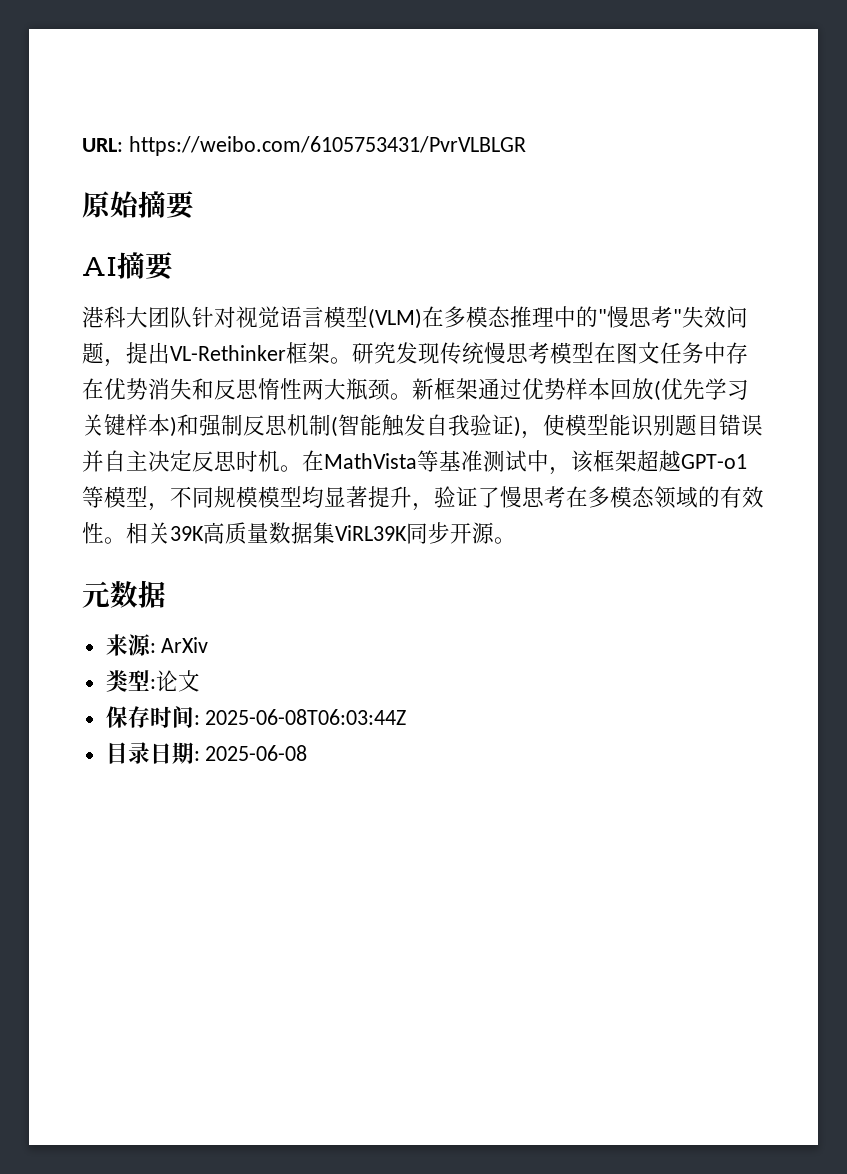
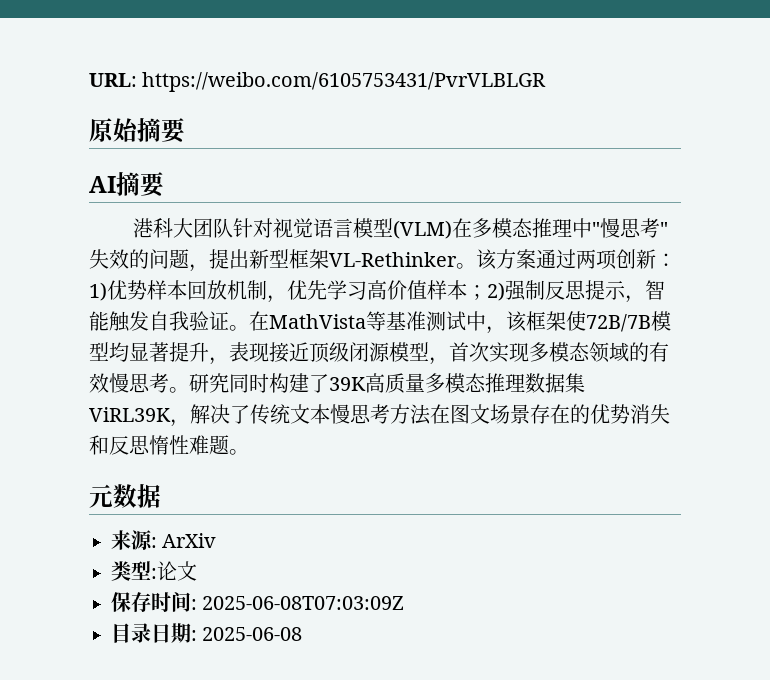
- 港科大团队针对视觉语言模型(VLM)在多模态推理中的"慢思考"失效问题，提出VL-Rethinker框架。研究发现传统慢思考模型在图文任务中存在优势消失和反思惰性两大瓶颈。新框架通过优势样本回放(优先学习关键样本)和强制反思机制(智能触发自我验证)，使模型能识别题目错误并自主决定反思时机。
+ 港科大团队针对视觉语言模型(VLM)在多模态推理中"慢思考"失效的问题，提出新型框架VL-Rethinker。该方案通过两项创新：1)优势样本回放机制，优先学习高价值样本；2)强制反思提示，智能触发自我验证。
- 在MathVista等基准测试中，该框架超越GPT-o1等模型，不同规模模型均显著提升，验证了慢思考在多模态领域的有效性。相关39K高质量数据集ViRL39K同步开源。
+ 在MathVista等基准测试中，该框架使72B/7B模型均显著提升，表现接近顶级闭源模型，首次实现多模态领域的有效慢思考。研究同时构建了39K高质量多模态推理数据集ViRL39K，解决了传统文本慢思考方法在图文场景存在的优势消失和反思惰性难题。
- 保存时间: 2025-06-08T06:03:44Z
+ 保存时间: 2025-06-08T07:03:09Z

